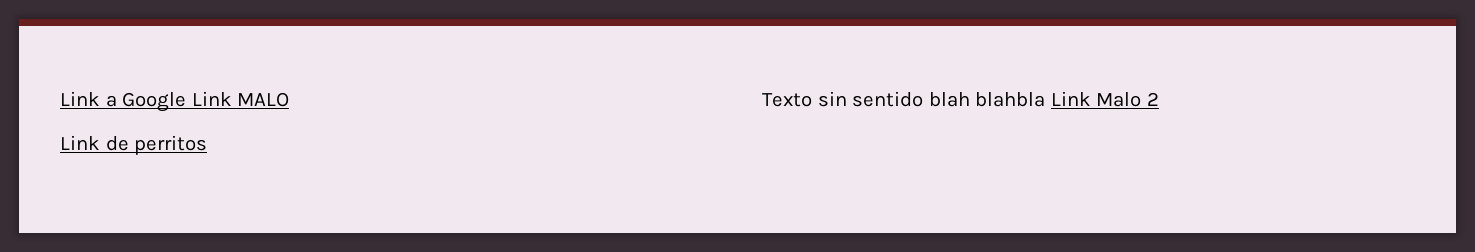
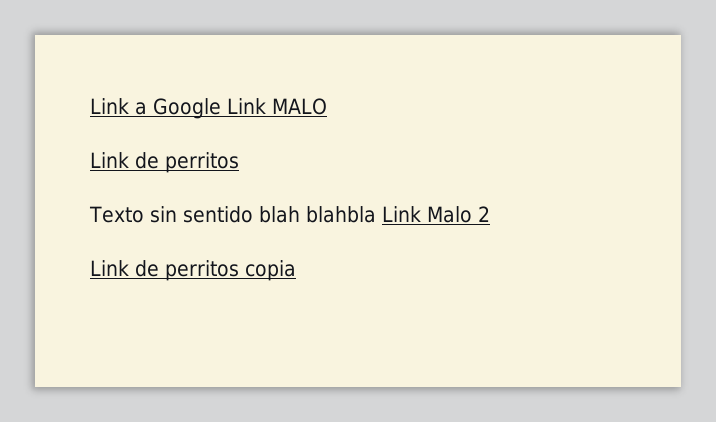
+ Link de perritos copia

